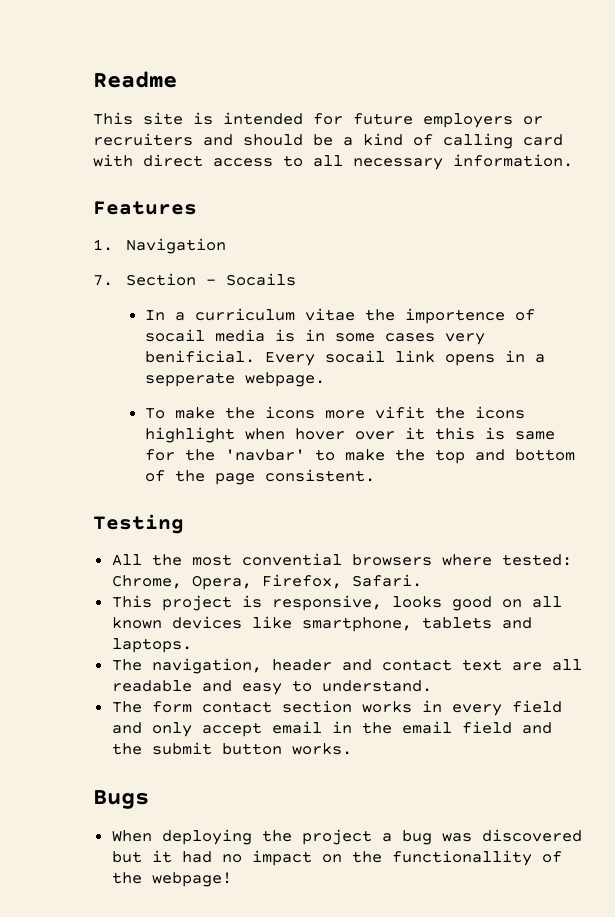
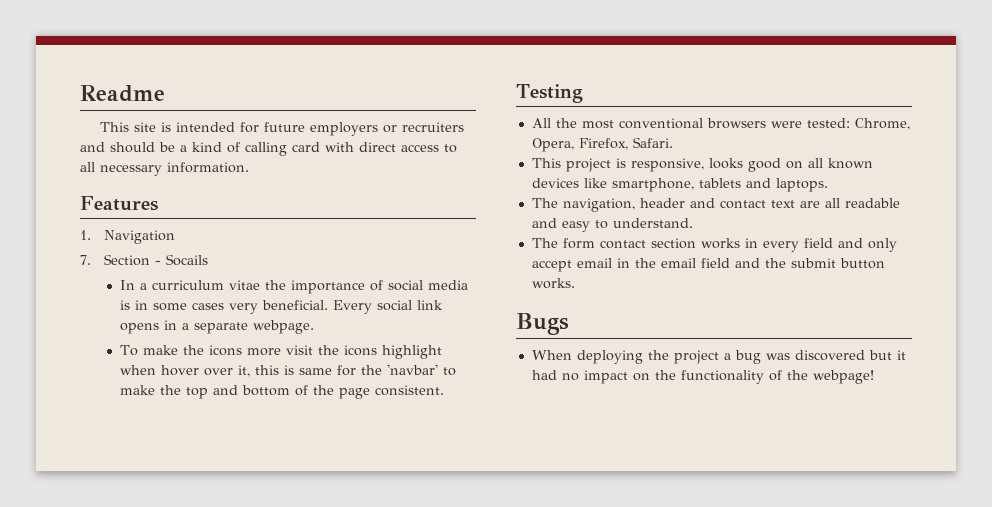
- In a curriculum vitae the importence of socail media is in some cases very benificial. Every socail link opens in a sepperate webpage.
+ In a curriculum vitae the importance of social media is in some cases very beneficial. Every social link opens in a separate webpage.
- To make the icons more vifit the icons highlight when hover over it this is same for the 'navbar' to make the top and bottom of the page consistent.
+ To make the icons more visit the icons highlight when hover over it, this is same for the 'navbar' to make the top and bottom of the page consistent.
- All the most convential browsers where tested: Chrome, Opera, Firefox, Safari.
+ All the most conventional browsers were tested: Chrome, Opera, Firefox, Safari.
- When deploying the project a bug was discovered but it had no impact on the functionallity of the webpage!
+ When deploying the project a bug was discovered but it had no impact on the functionality of the webpage!

